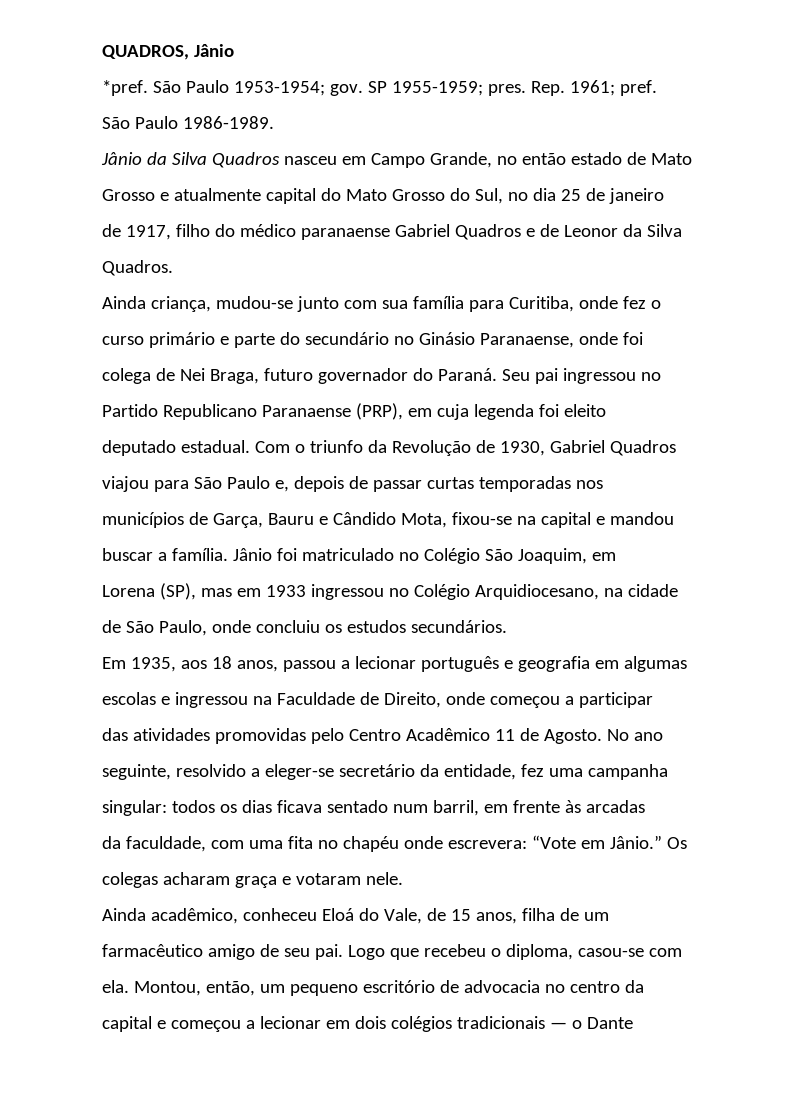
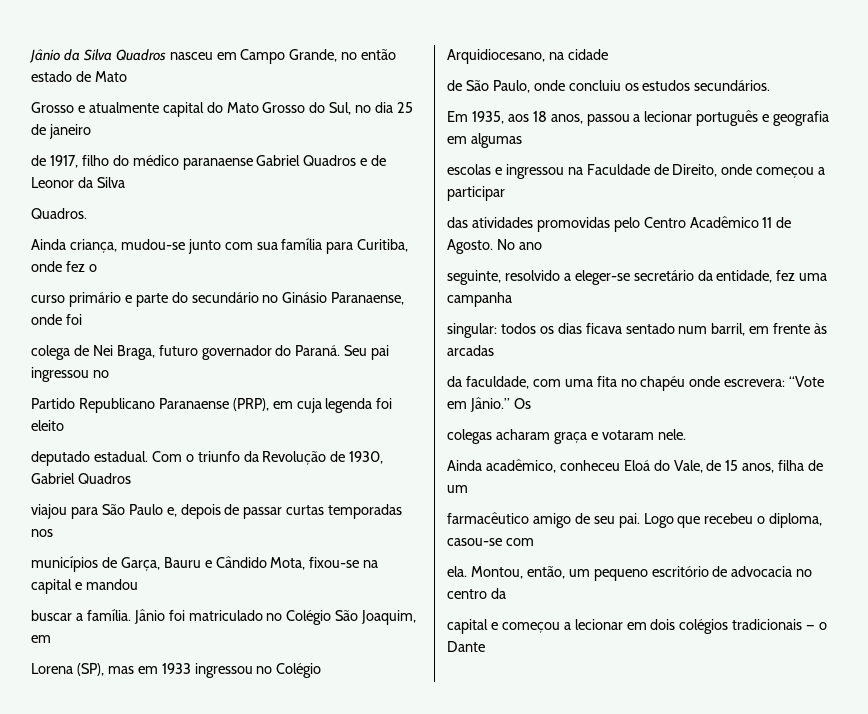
- QUADROS, Jânio
- *pref. São Paulo 1953-1954; gov. SP 1955-1959; pres. Rep. 1961; pref.
- São Paulo 1986-1989.

